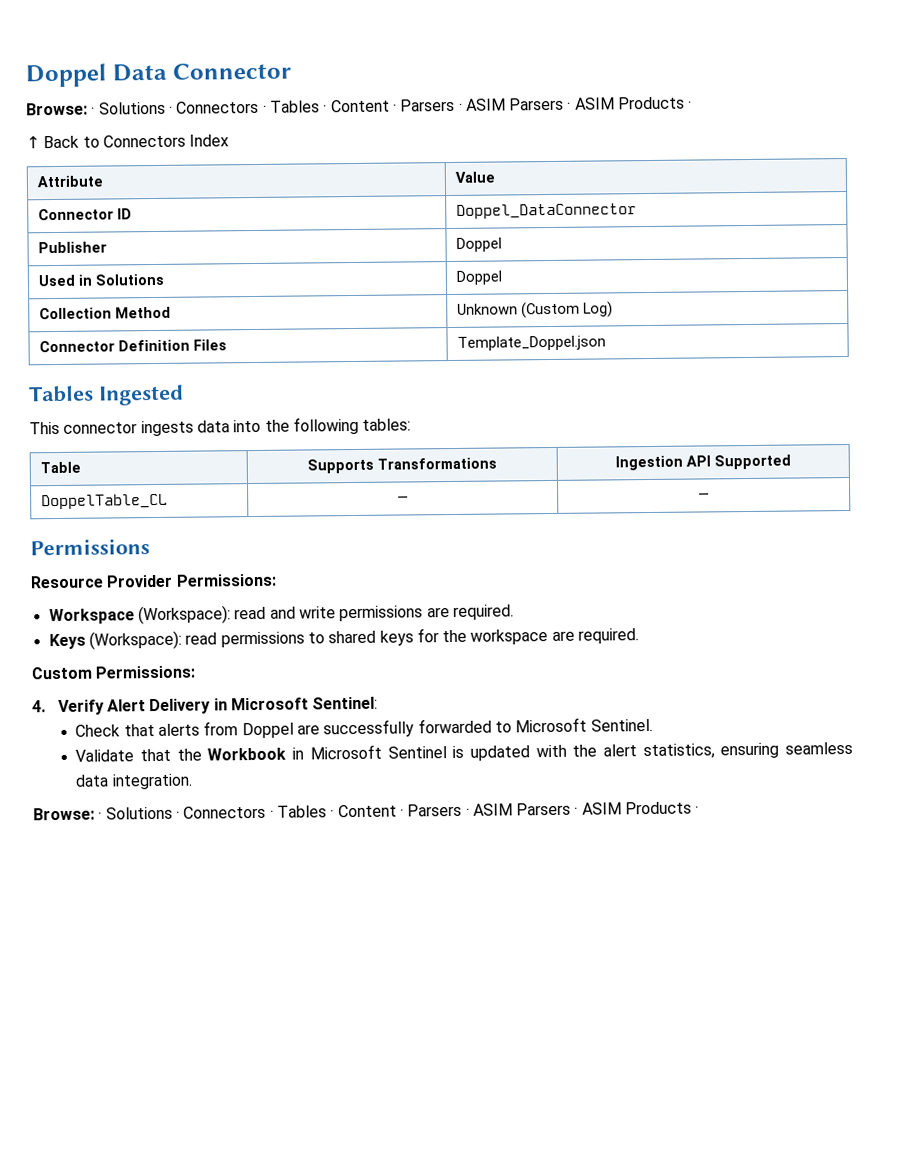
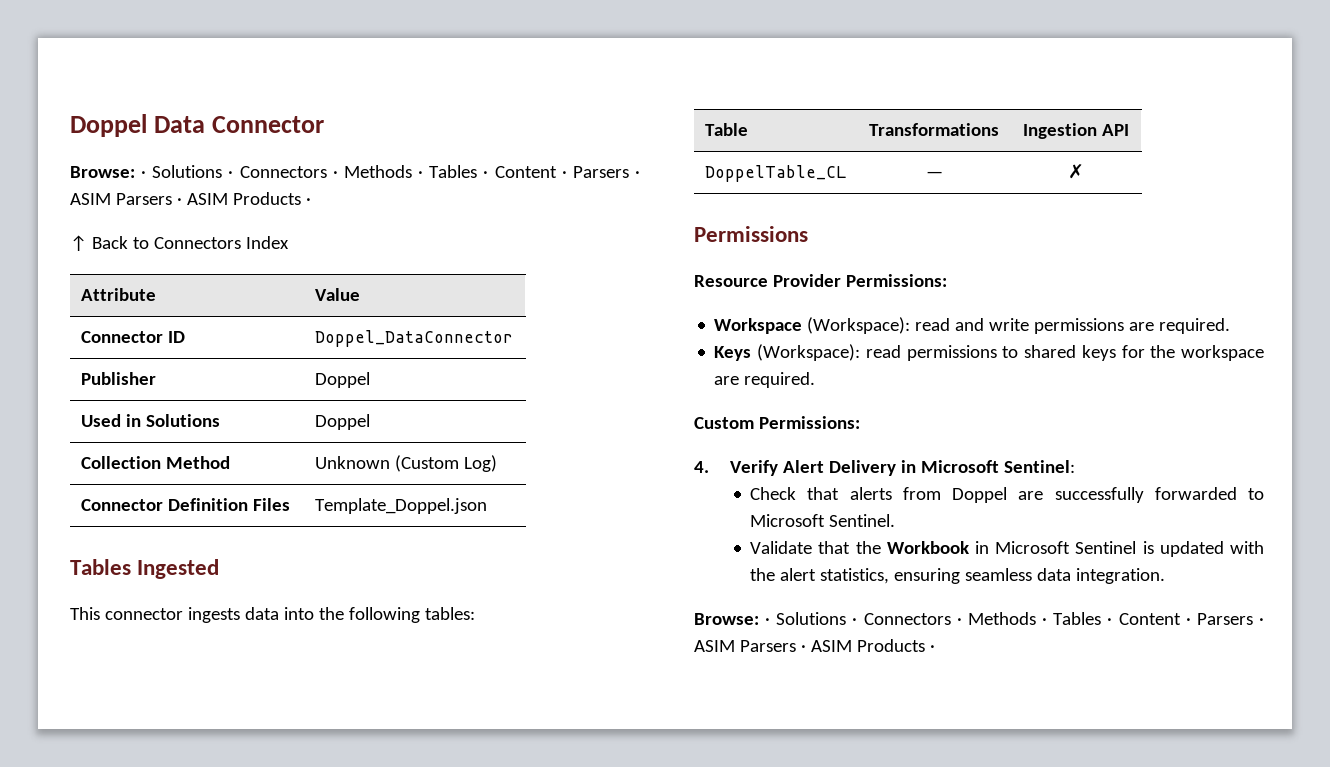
  Doppel Data Connector
- Browse: · Solutions · Connectors · Tables · Content · Parsers · ASIM Parsers · ASIM Products ·
+ Browse: · Solutions · Connectors · Methods · Tables · Content · Parsers · ASIM Parsers · ASIM Products ·
- Table | Supports Transformations | Ingestion API Supported
+ Table | Transformations | Ingestion API
- DoppelTable_CL | — | —
+ DoppelTable_CL | — | ✗
  Validate that the Workbook in Microsoft Sentinel is updated with the alert statistics, ensuring seamless data integration.
- Browse: · Solutions · Connectors · Tables · Content · Parsers · ASIM Parsers · ASIM Products ·
+ Browse: · Solutions · Connectors · Methods · Tables · Content · Parsers · ASIM Parsers · ASIM Products ·

